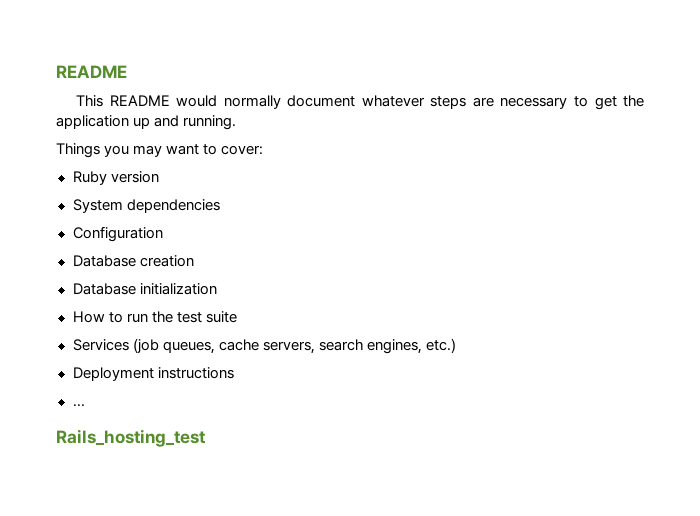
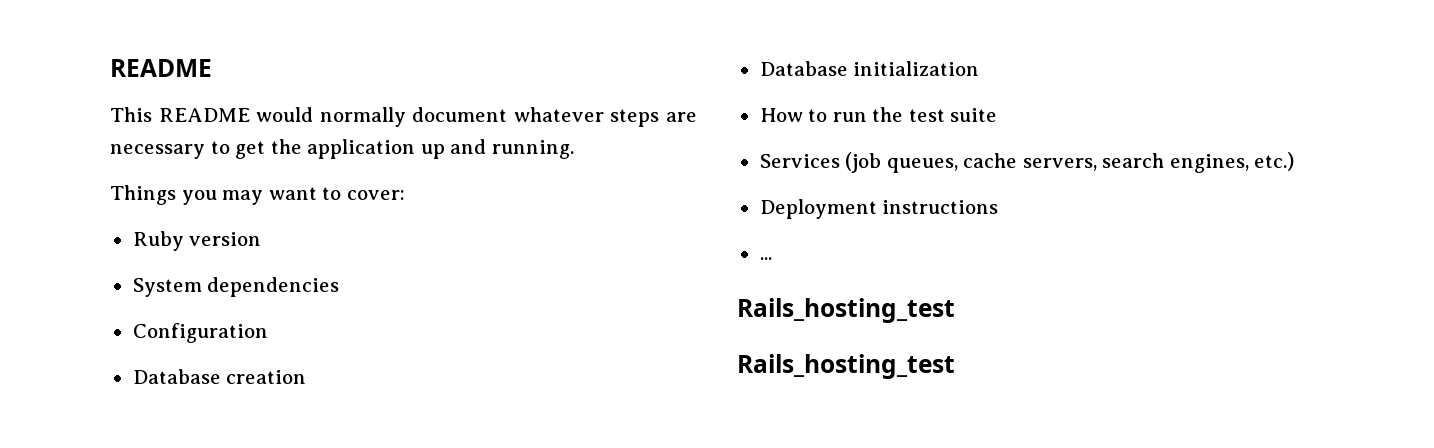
  ...
+ Rails_hosting_test

